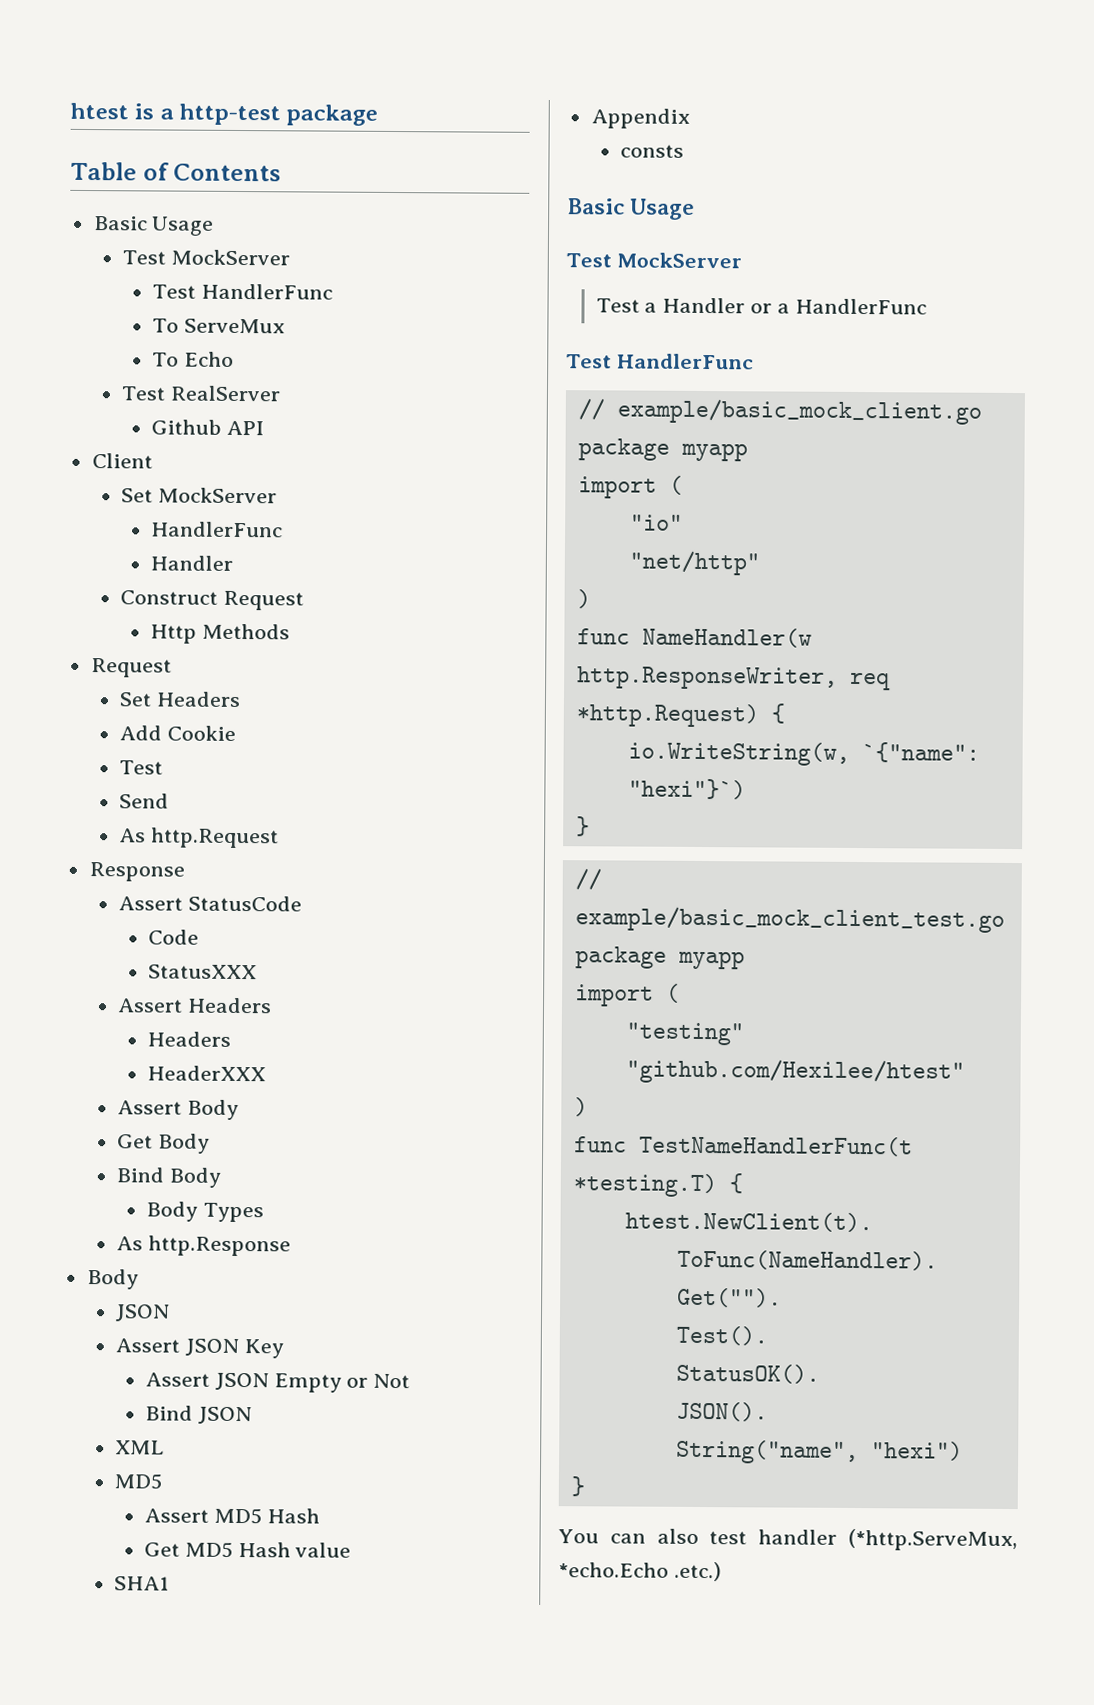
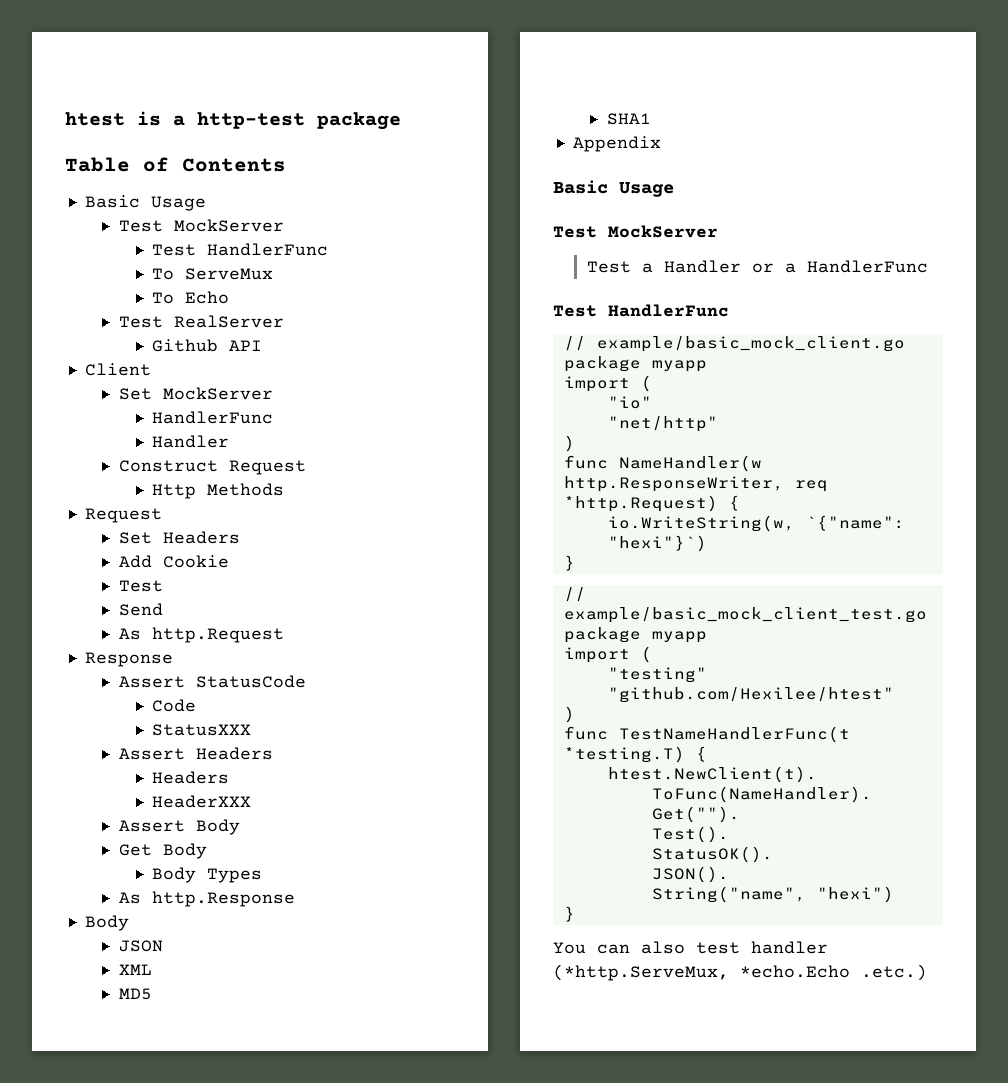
- Bind Body
- Assert JSON Key
- Assert JSON Empty or Not
- Bind JSON
  XML
  MD5
- Assert MD5 Hash
- Get MD5 Hash value
- consts

